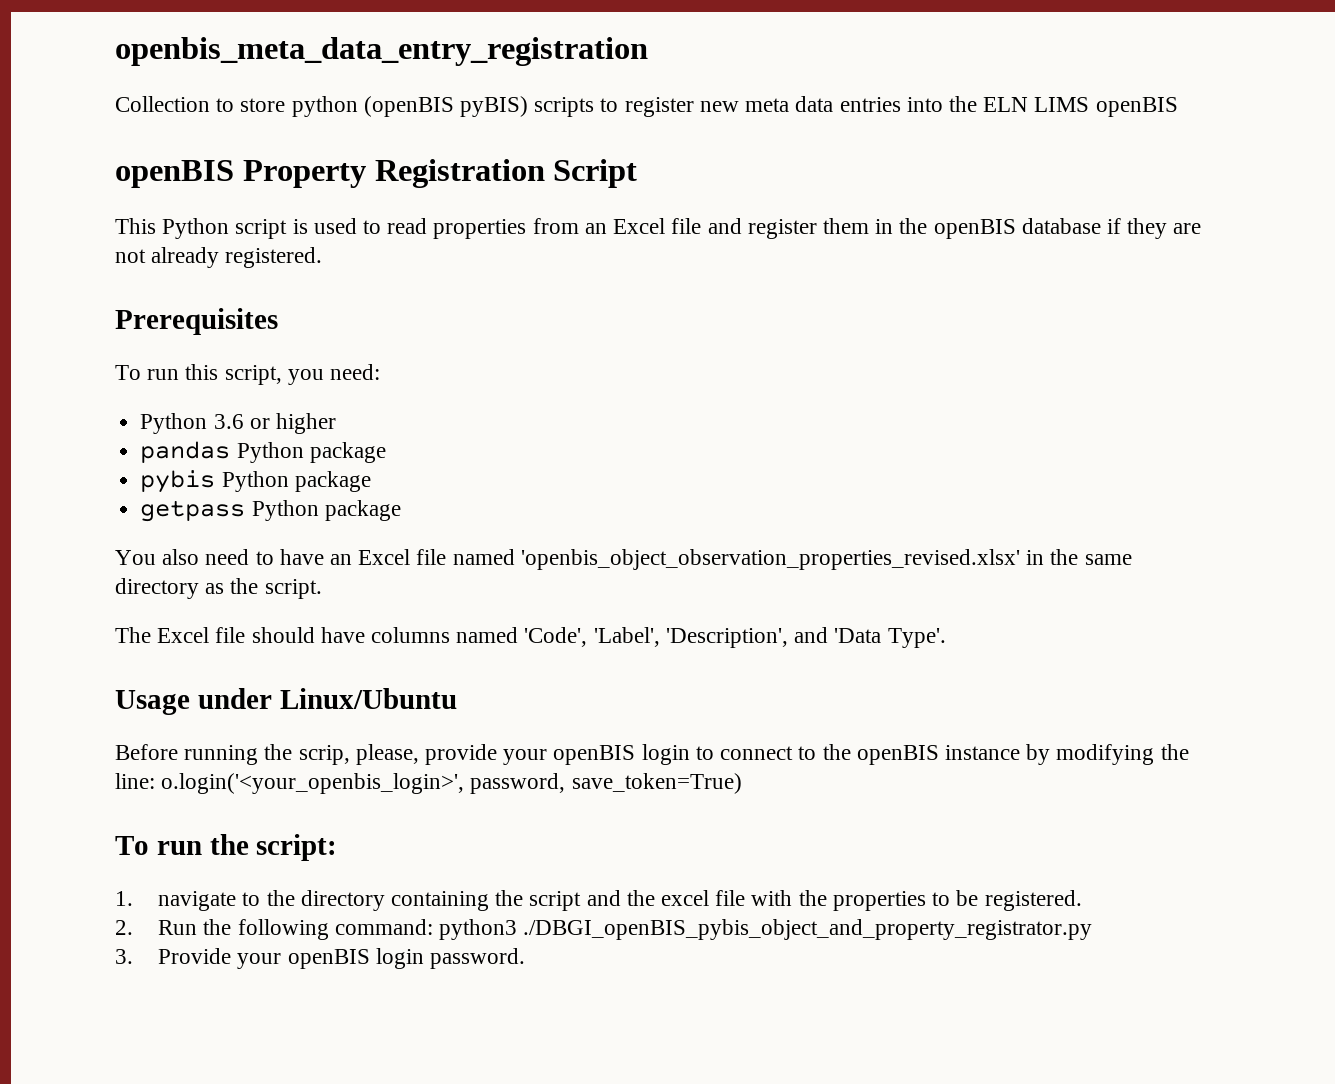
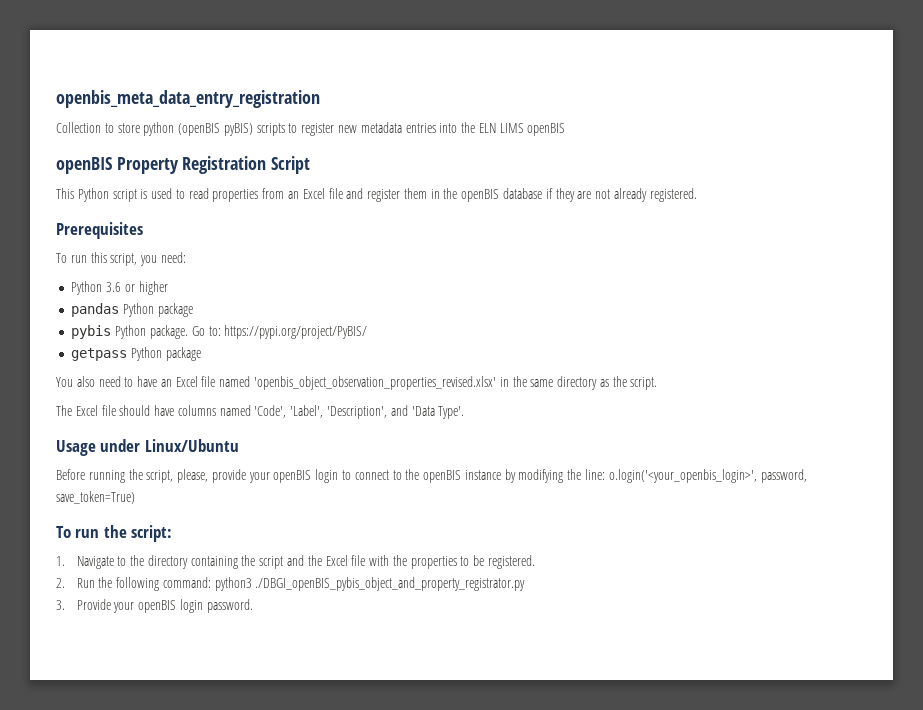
- Collection to store python (openBIS pyBIS) scripts to register new meta data entries into the ELN LIMS openBIS
+ Collection to store python (openBIS pyBIS) scripts to register new metadata entries into the ELN LIMS openBIS
- pybis Python package
+ pybis Python package. Go to: https://pypi.org/project/PyBIS/
- Before running the scrip, please, provide your openBIS login to connect to the openBIS instance by modifying the line: o.login('<your_openbis_login>', password, save_token=True)
+ Before running the script, please, provide your openBIS login to connect to the openBIS instance by modifying the line: o.login('<your_openbis_login>', password, save_token=True)
- 1. navigate to the directory containing the script and the excel file with the properties to be registered.
+ 1. Navigate to the directory containing the script and the Excel file with the properties to be registered.

